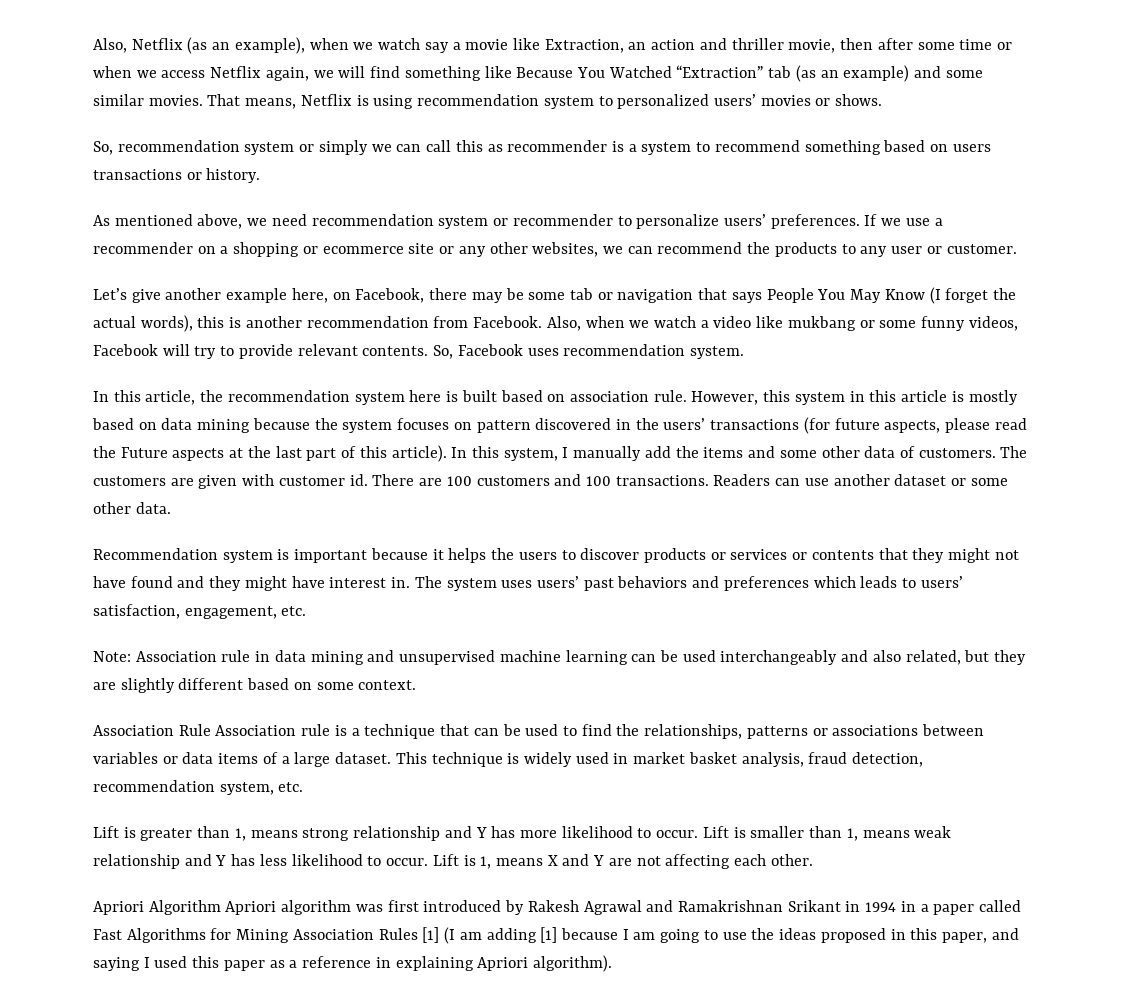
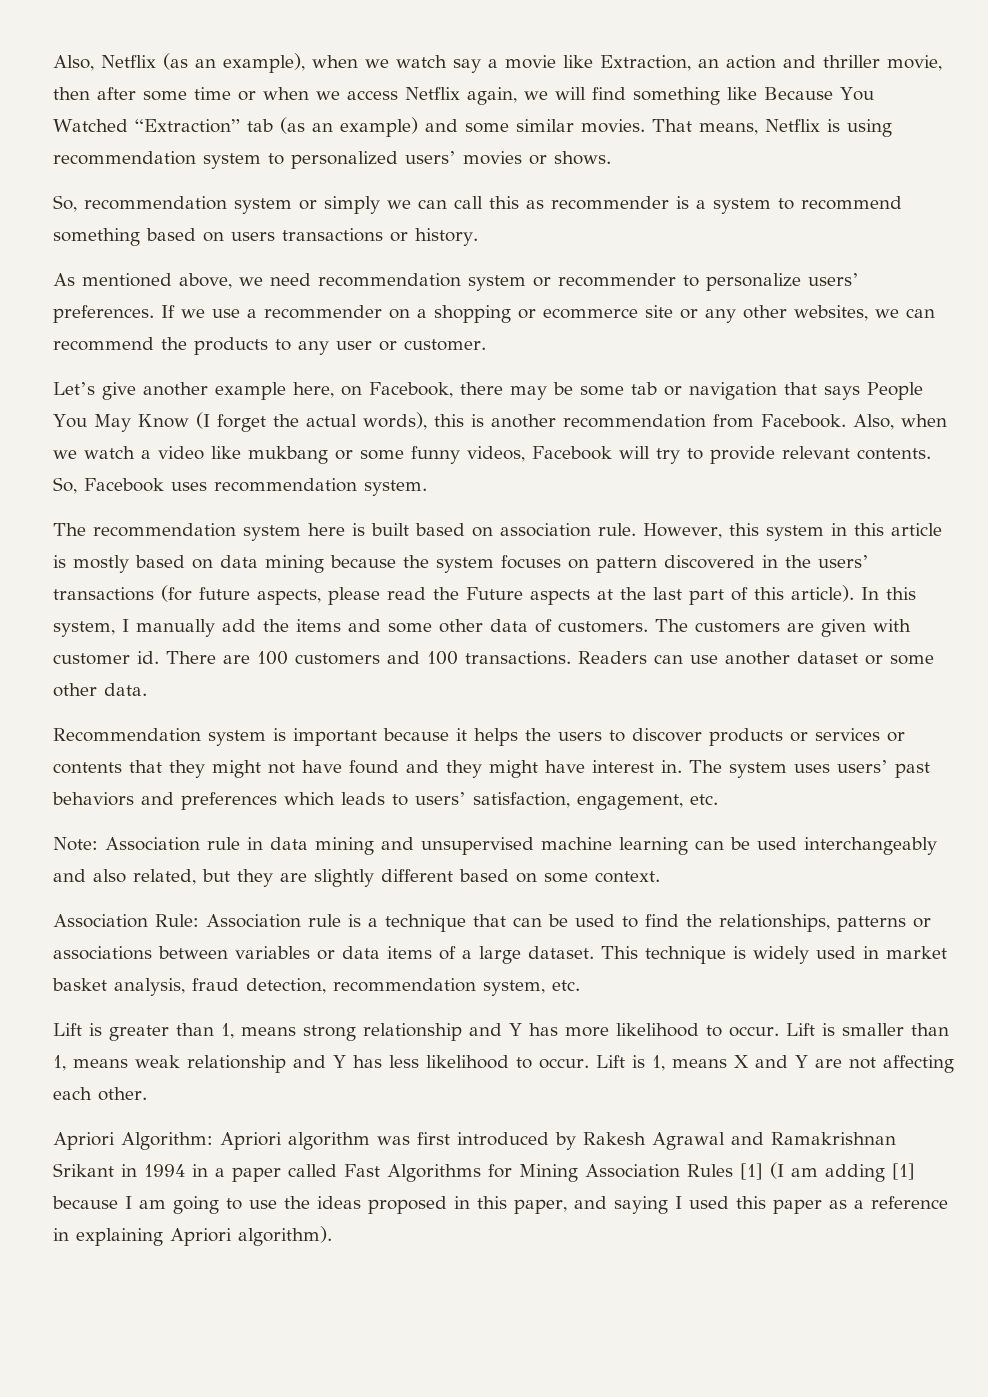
- In this article, the recommendation system here is built based on association rule.
+ The recommendation system here is built based on association rule.
- Association Rule Association rule is a technique that can be used to find the relationships, patterns or associations between variables or data items of a large dataset.
+ Association Rule: Association rule is a technique that can be used to find the relationships, patterns or associations between variables or data items of a large dataset.
- Apriori Algorithm Apriori algorithm was first introduced by Rakesh Agrawal and Ramakrishnan Srikant in 1994 in a paper called Fast Algorithms for Mining Association Rules [1] (I am adding [1] because I am going to use the ideas proposed in this paper, and saying I used this paper as a reference in explaining Apriori algorithm).
+ Apriori Algorithm: Apriori algorithm was first introduced by Rakesh Agrawal and Ramakrishnan Srikant in 1994 in a paper called Fast Algorithms for Mining Association Rules [1] (I am adding [1] because I am going to use the ideas proposed in this paper, and saying I used this paper as a reference in explaining Apriori algorithm).

